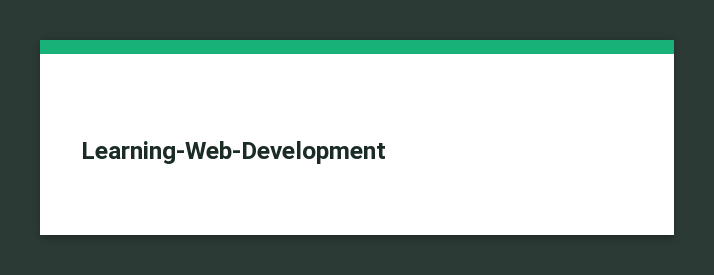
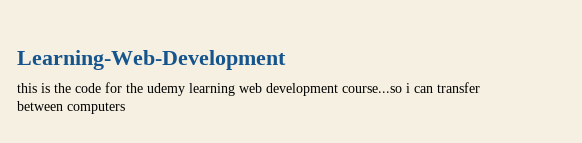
+ this is the code for the udemy learning web development course...so i can transfer between computers

